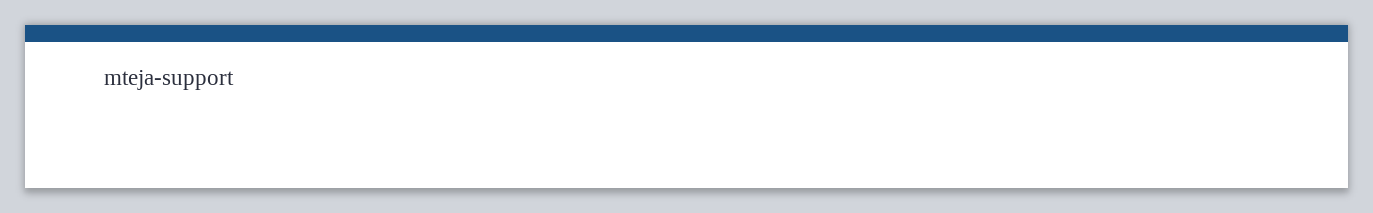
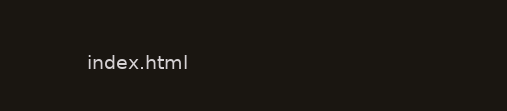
- mteja-support
+ index.html

